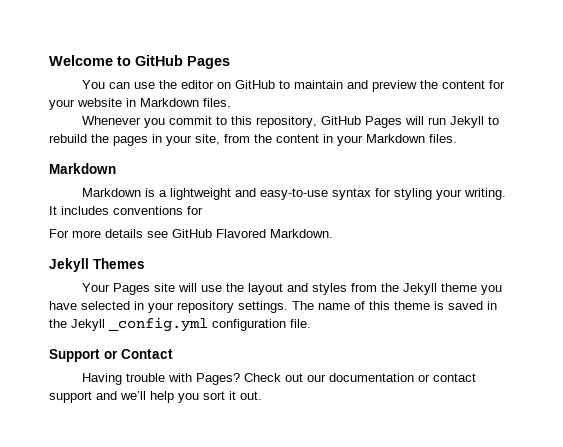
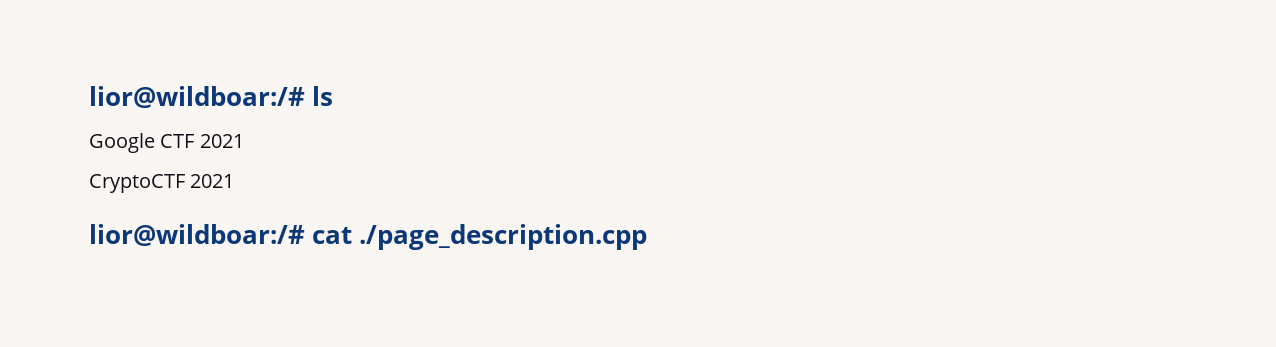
- Welcome to GitHub Pages
- You can use the editor on GitHub to maintain and preview the content for your website in Markdown files.
- Whenever you commit to this repository, GitHub Pages will run Jekyll to rebuild the pages in your site, from the content in your Markdown files.
- Markdown
- Markdown is a lightweight and easy-to-use syntax for styling your writing. It includes conventions for
- For more details see GitHub Flavored Markdown.
- Jekyll Themes
- Your Pages site will use the layout and styles from the Jekyll theme you have selected in your repository settings. The name of this theme is saved in the Jekyll _config.yml configuration file.
- Support or Contact
- Having trouble with Pages? Check out our documentation or contact support and we’ll help you sort it out.
+ lior@wildboar:/# ls
+ Google CTF 2021
+ CryptoCTF 2021
+ lior@wildboar:/# cat ./page_description.cpp

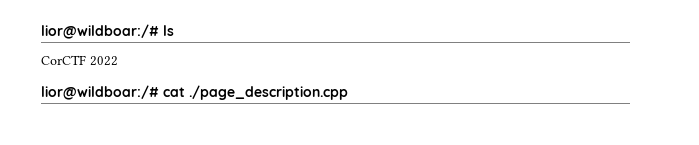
- Google CTF 2021
- CryptoCTF 2021
+ CorCTF 2022

